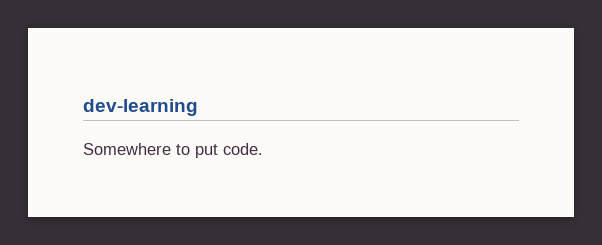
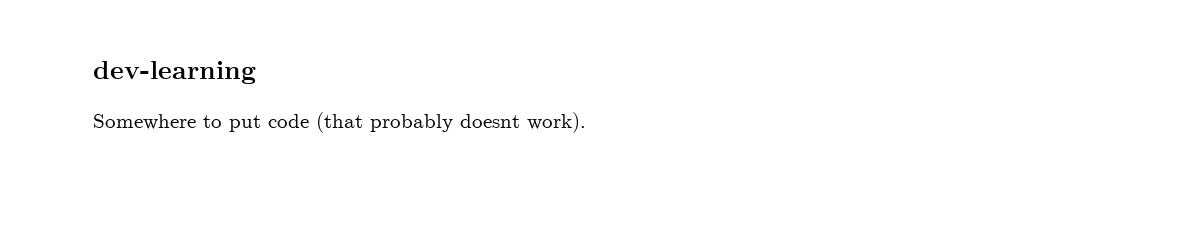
- Somewhere to put code.
+ Somewhere to put code (that probably doesnt work).

